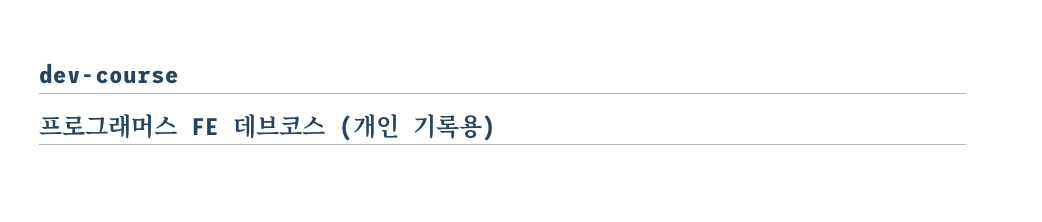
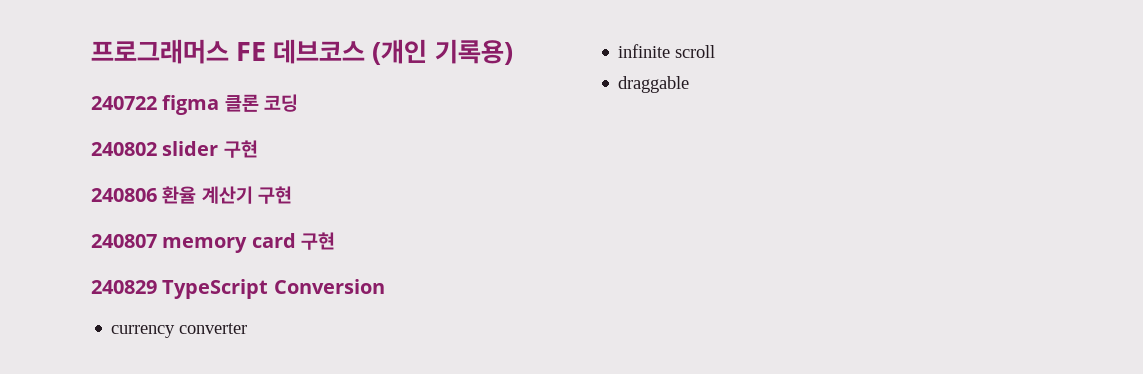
- dev-course
+ 240722 figma 클론 코딩
+ 240802 slider 구현
+ 240806 환율 계산기 구현
+ 240807 memory card 구현
+ 240829 TypeScript Conversion
+ currency converter
+ infinite scroll
+ draggable

